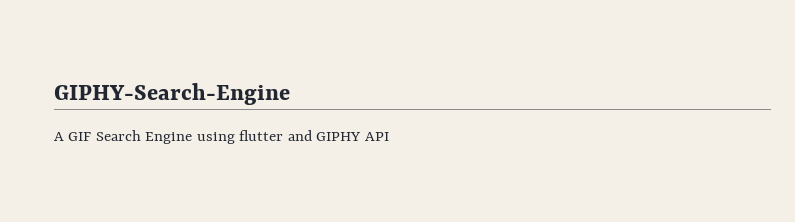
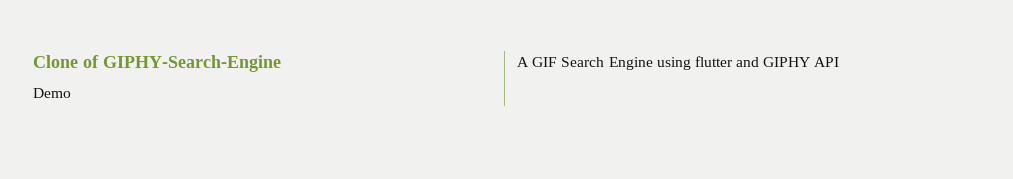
- GIPHY-Search-Engine
+ Clone of GIPHY-Search-Engine
+ Demo

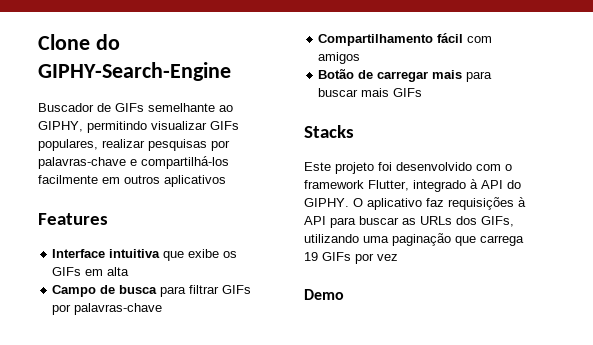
- Clone of GIPHY-Search-Engine
+ Clone do GIPHY-Search-Engine
+ Buscador de GIFs semelhante ao GIPHY, permitindo visualizar GIFs populares, realizar pesquisas por palavras-chave e compartilhá-los facilmente em outros aplicativos
+ Features
+ Interface intuitiva que exibe os GIFs em alta
+ Campo de busca para filtrar GIFs por palavras-chave
+ Compartilhamento fácil com amigos
+ Botão de carregar mais para buscar mais GIFs
+ Stacks
+ Este projeto foi desenvolvido com o framework Flutter, integrado à API do GIPHY. O aplicativo faz requisições à API para buscar as URLs dos GIFs, utilizando uma paginação que carrega 19 GIFs por vez
  Demo
- A GIF Search Engine using flutter and GIPHY API

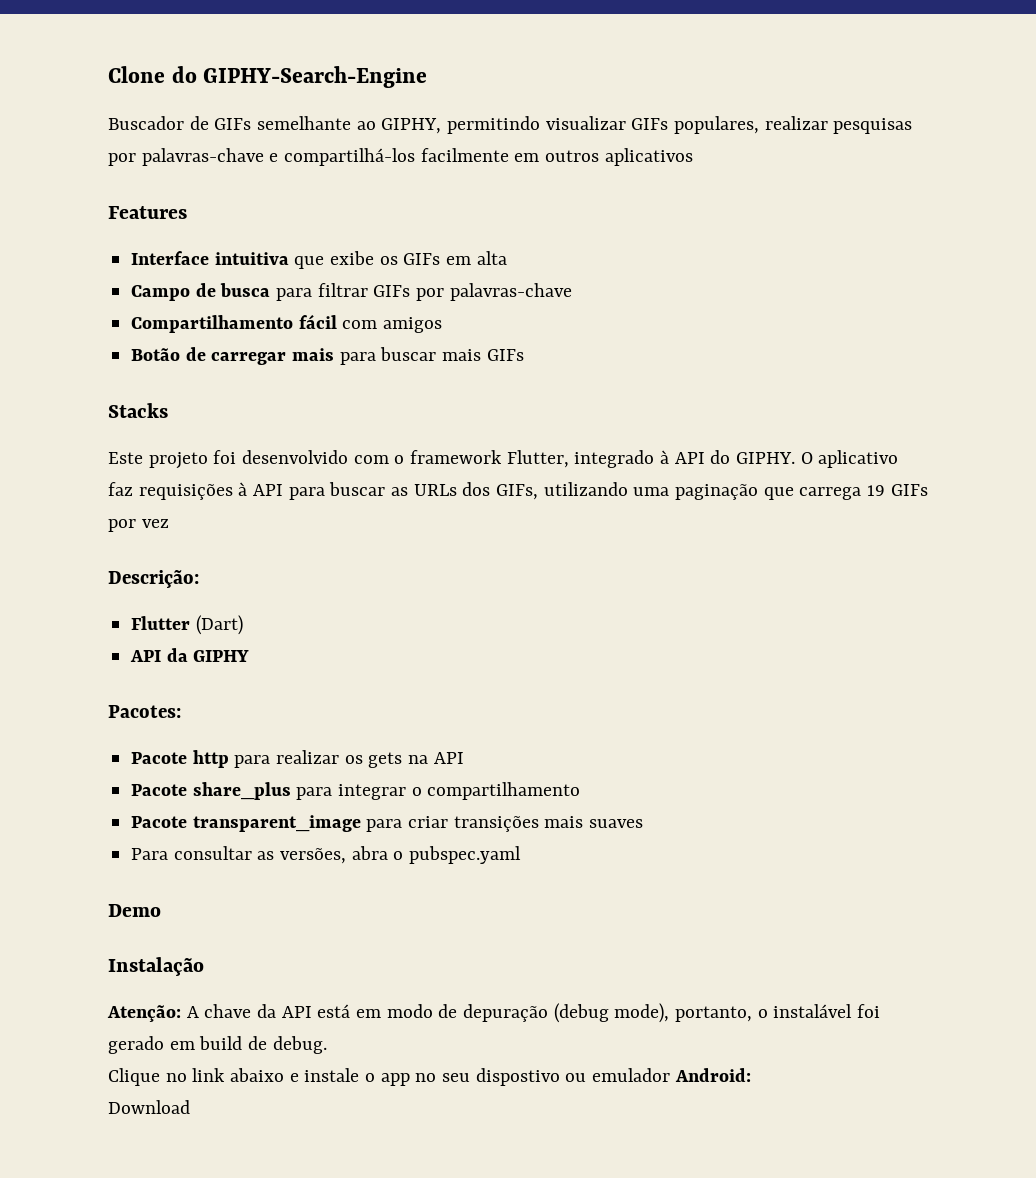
+ Descrição:
+ Flutter (Dart)
+ API da GIPHY
+ Pacotes:
+ Pacote http para realizar os gets na API
+ Pacote share_plus para integrar o compartilhamento
+ Pacote transparent_image para criar transições mais suaves
+ Para consultar as versões, abra o pubspec.yaml
  Demo
+ Instalação
+ Atenção: A chave da API está em modo de depuração (debug mode), portanto, o instalável foi gerado em build de debug.
+ Clique no link abaixo e instale o app no seu dispostivo ou emulador Android:
+ Download

